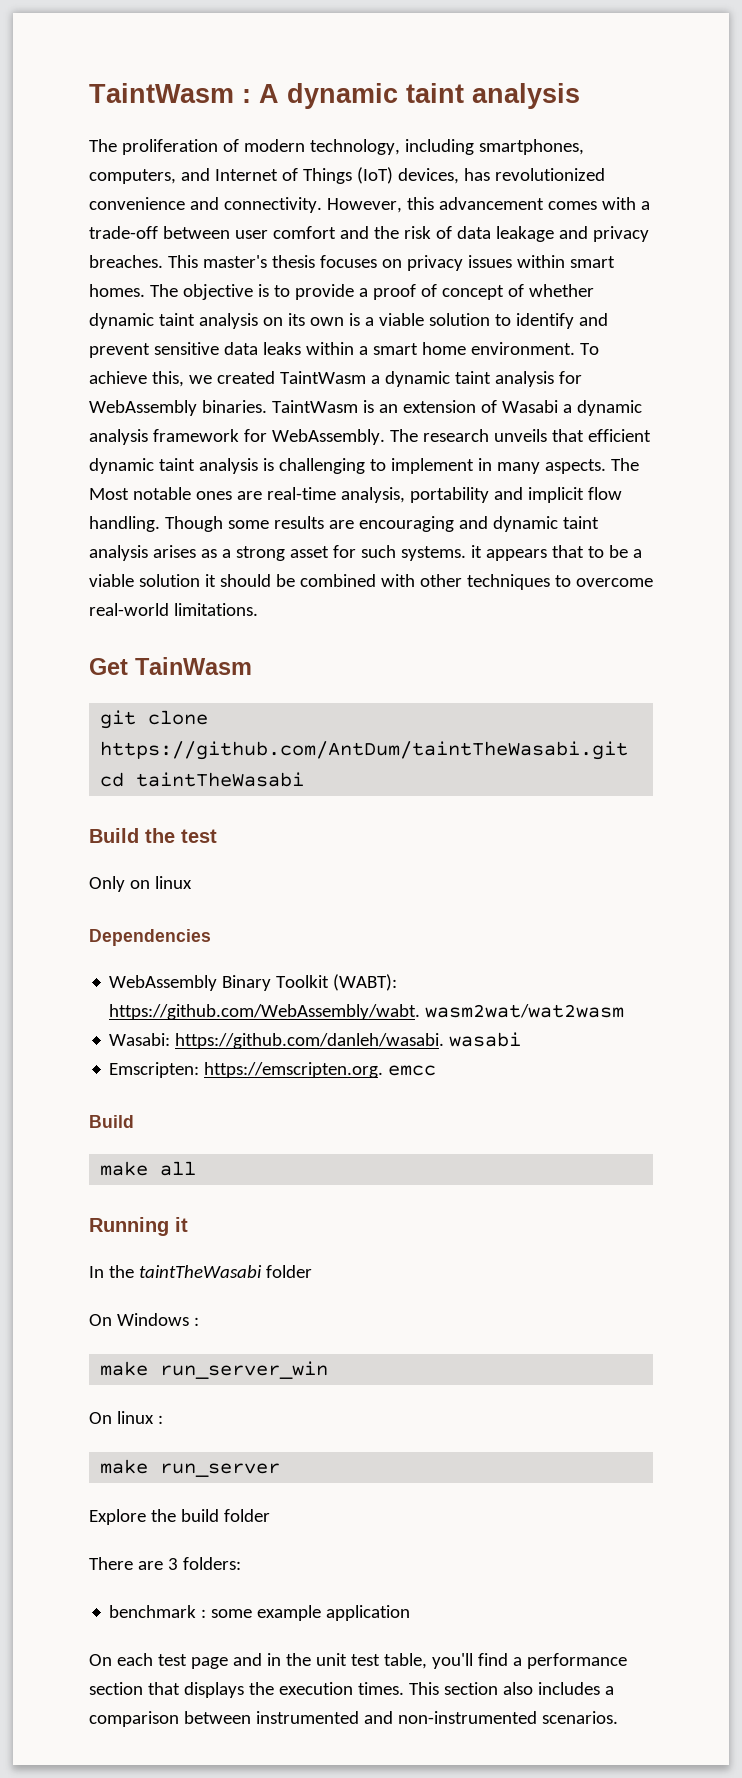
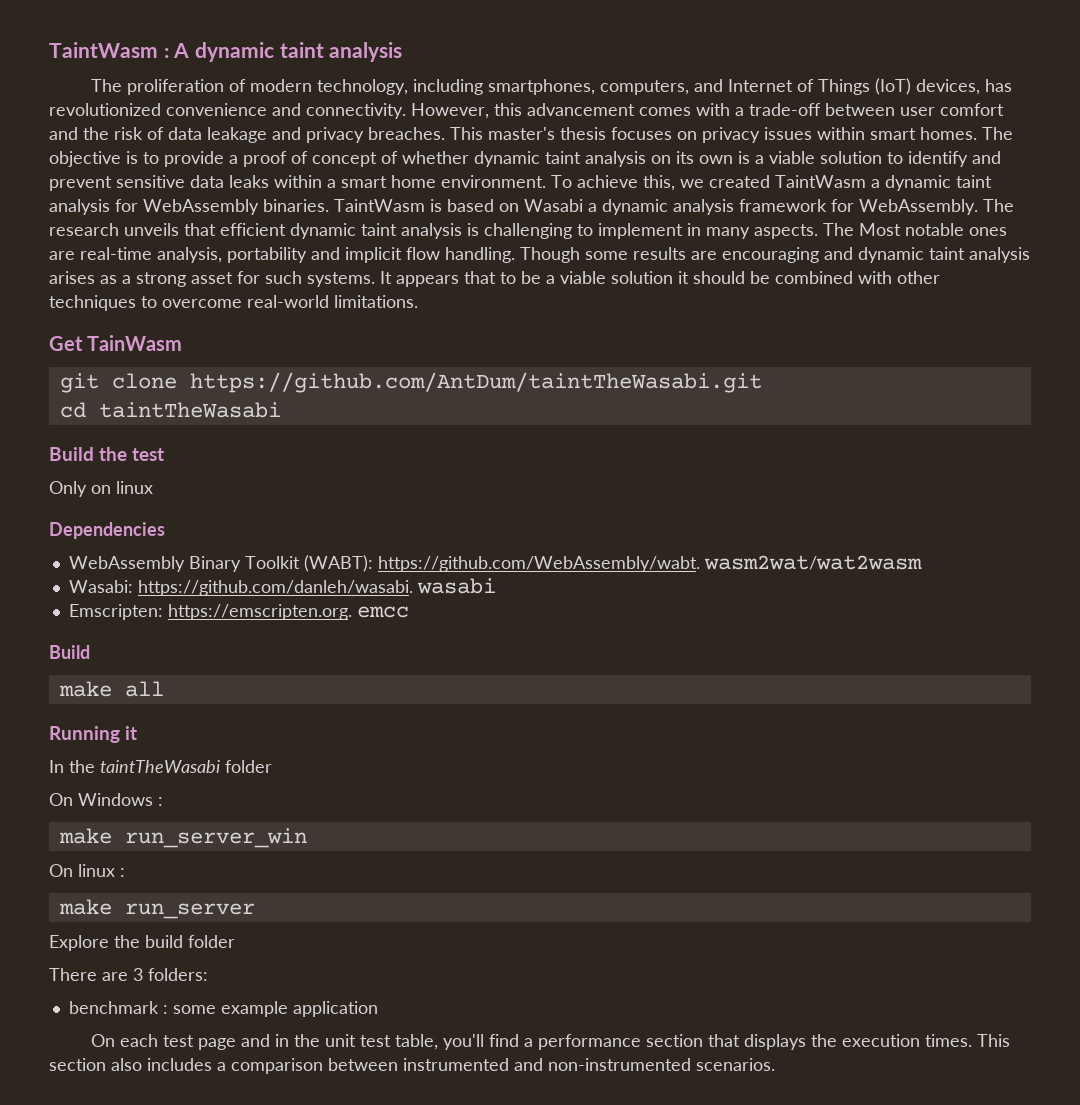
- TaintWasm is an extension of Wasabi a dynamic analysis framework for WebAssembly.
+ TaintWasm is based on Wasabi a dynamic analysis framework for WebAssembly.
- Though some results are encouraging and dynamic taint analysis arises as a strong asset for such systems. it appears that to be a viable solution it should be combined with other techniques to overcome real-world limitations.
+ Though some results are encouraging and dynamic taint analysis arises as a strong asset for such systems. It appears that to be a viable solution it should be combined with other techniques to overcome real-world limitations.

